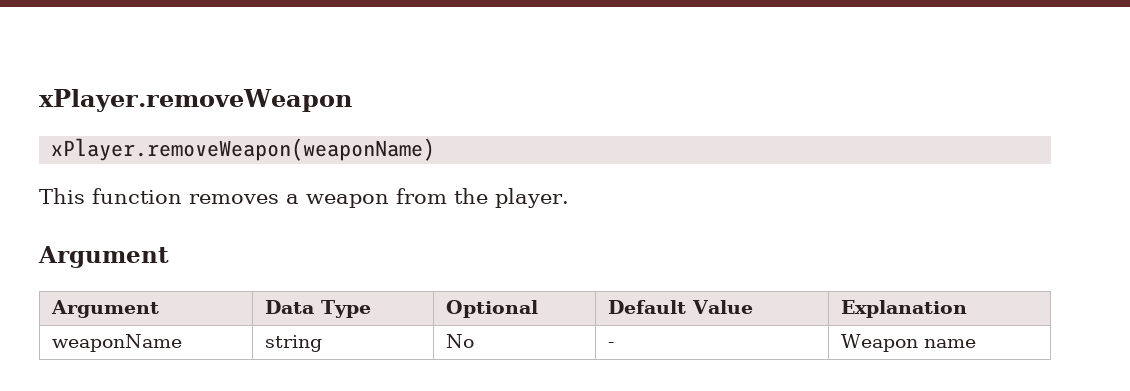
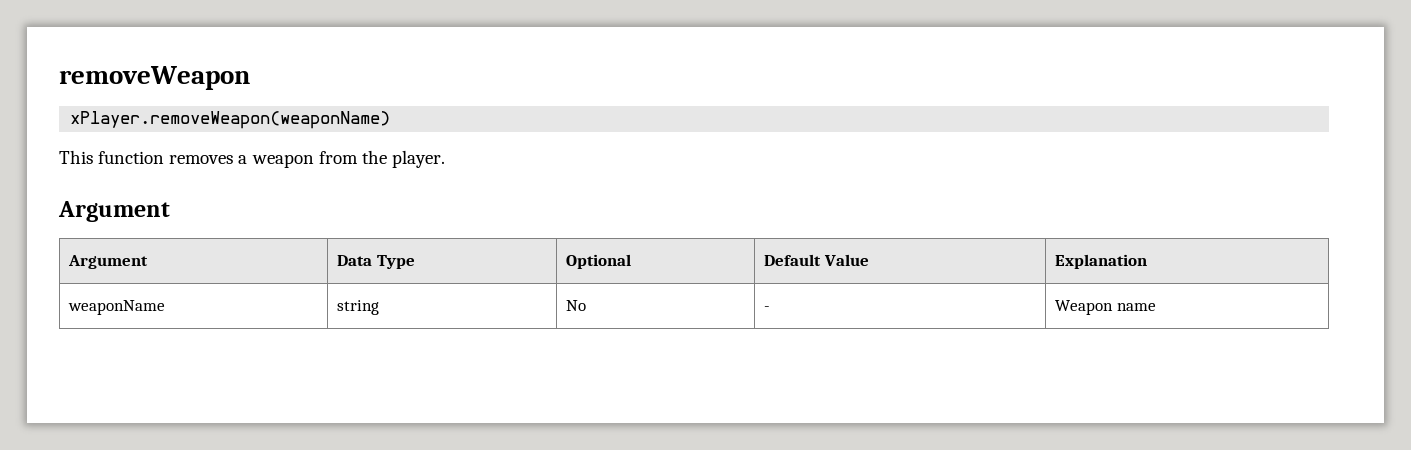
- xPlayer.removeWeapon
+ removeWeapon

